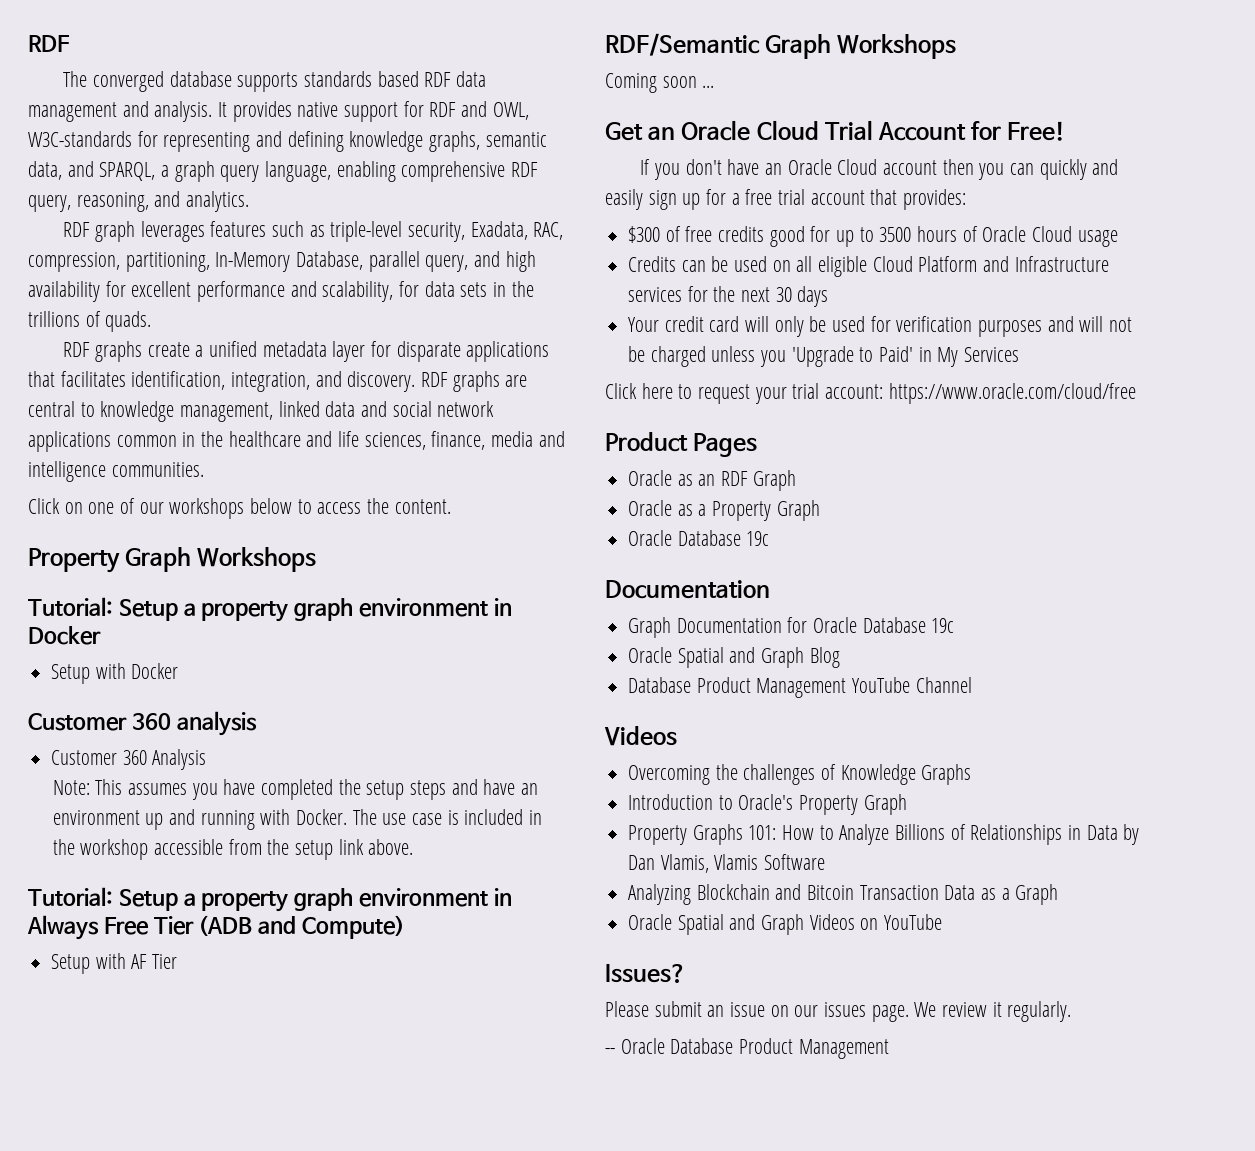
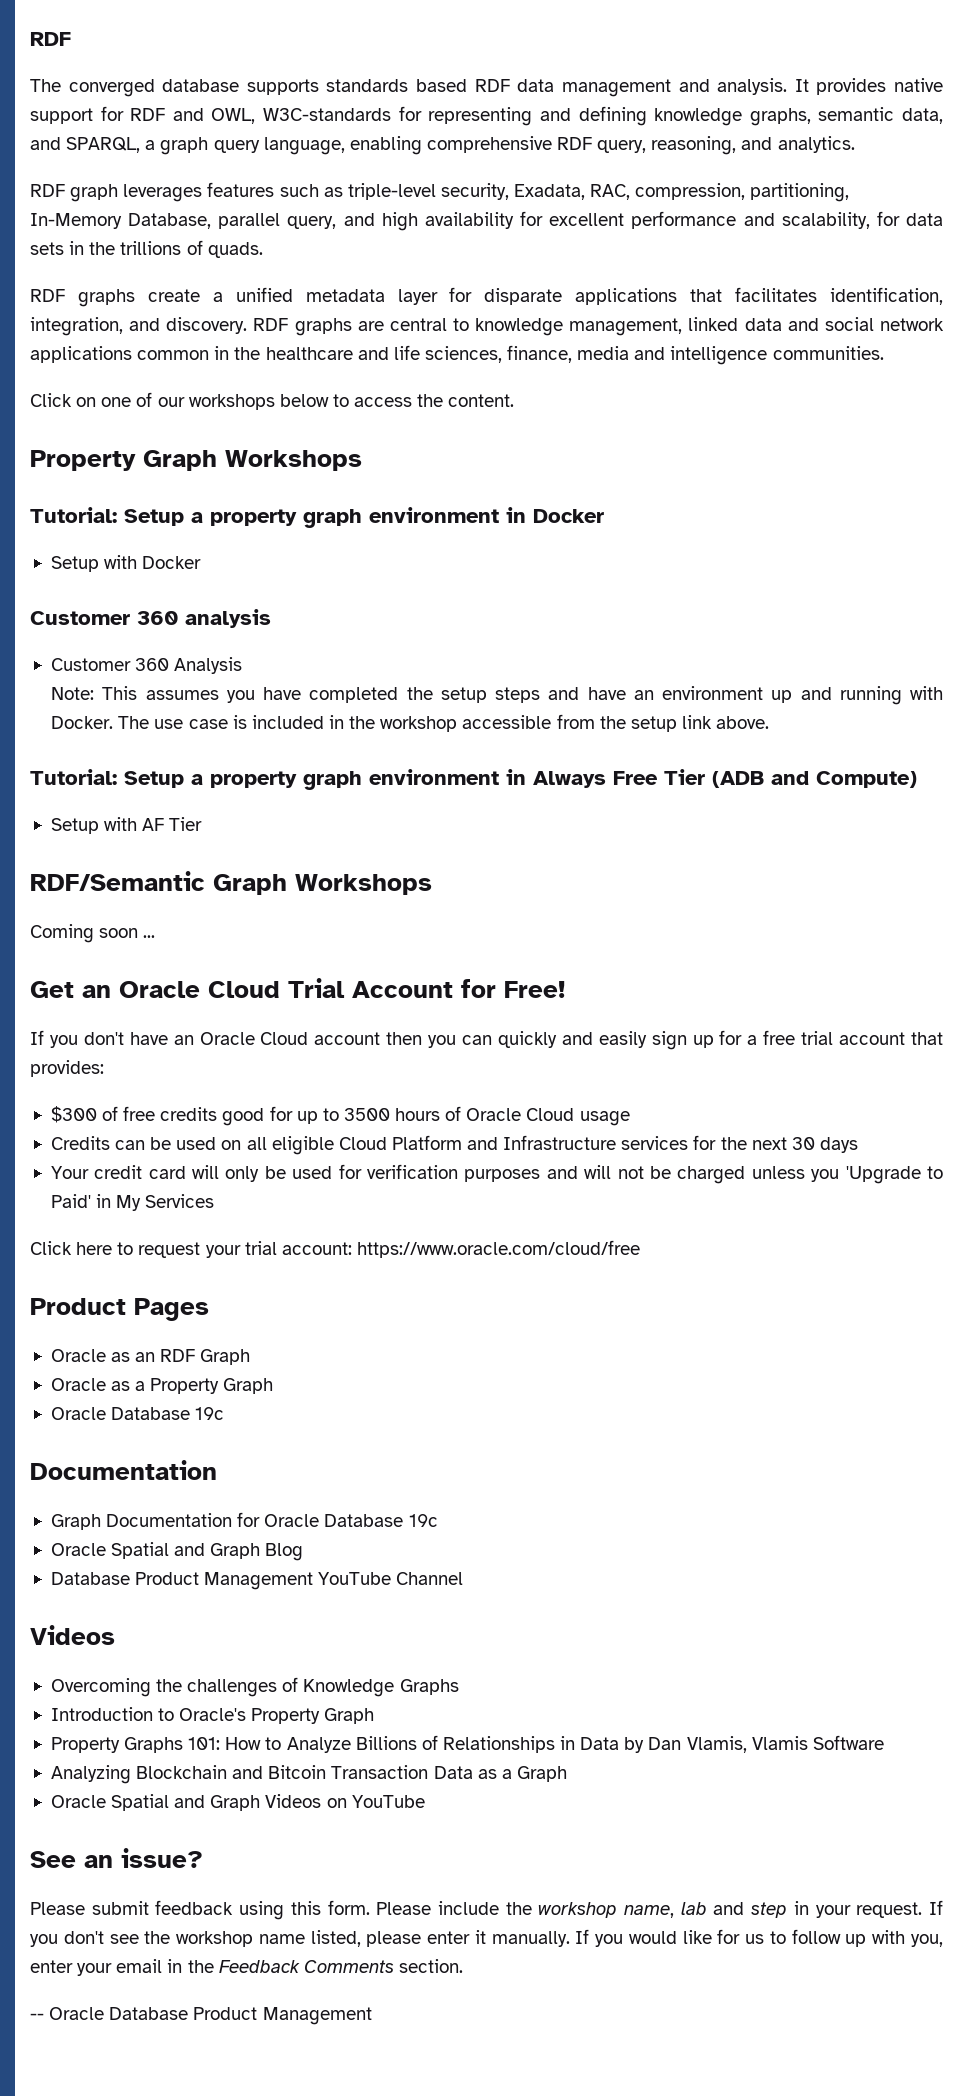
- Issues?
+ See an issue?
- Please submit an issue on our issues page. We review it regularly.
+ Please submit feedback using this form. Please include the workshop name, lab and step in your request. If you don't see the workshop name listed, please enter it manually. If you would like for us to follow up with you, enter your email in the Feedback Comments section.

